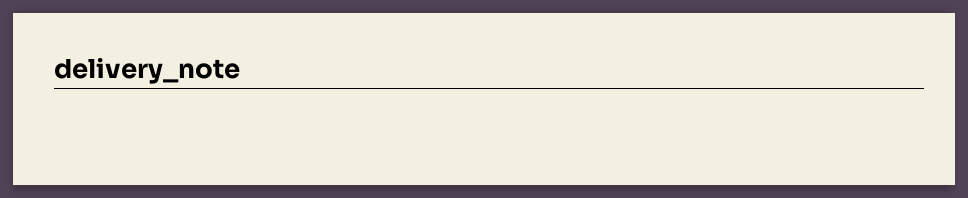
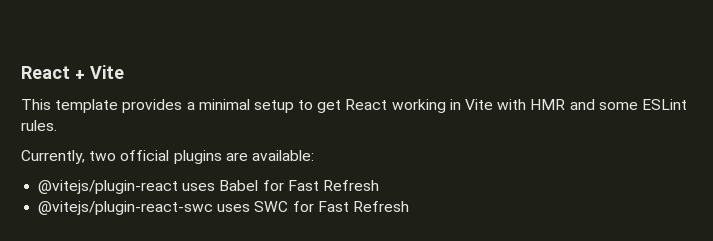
- delivery_note
+ React + Vite
+ This template provides a minimal setup to get React working in Vite with HMR and some ESLint rules.
+ Currently, two official plugins are available:
+ @vitejs/plugin-react uses Babel for Fast Refresh
+ @vitejs/plugin-react-swc uses SWC for Fast Refresh

